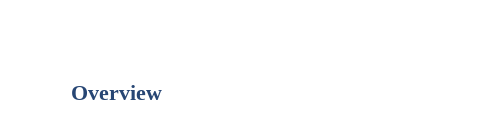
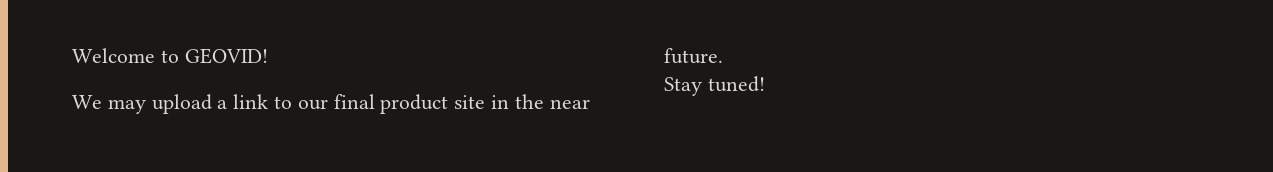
- Overview
+ Welcome to GEOVID!
+ We may upload a link to our final product site in the near future.
+ Stay tuned!

